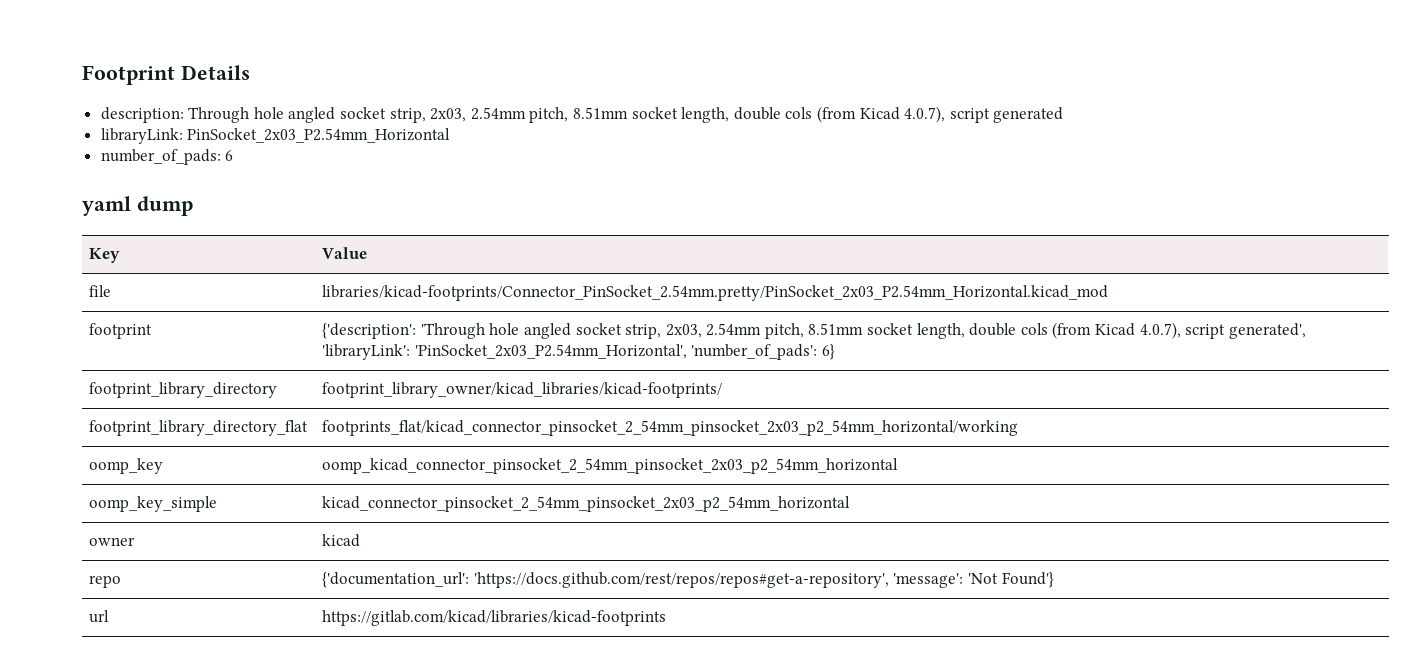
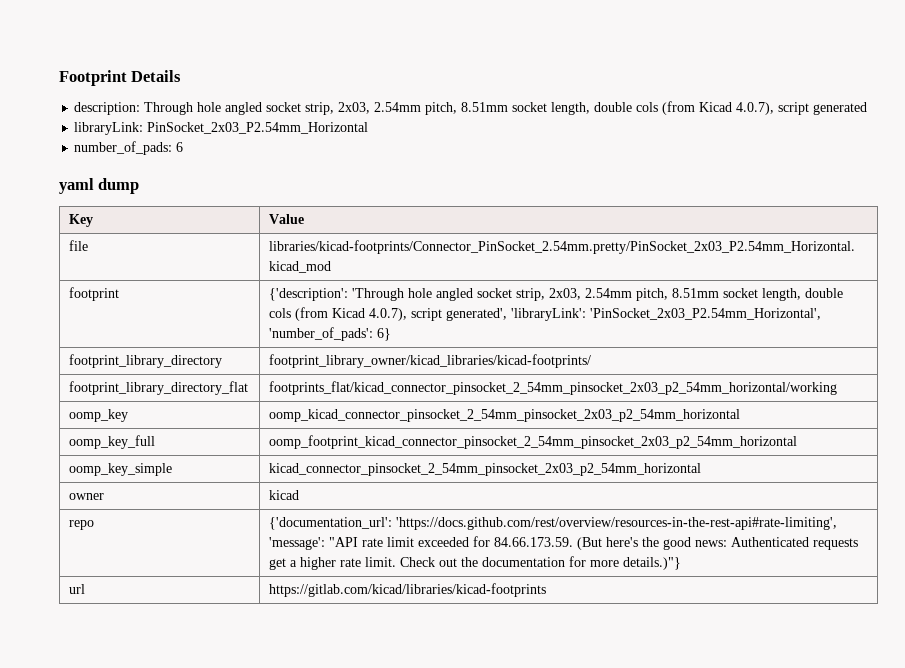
+ oomp_key_full | oomp_footprint_kicad_connector_pinsocket_2_54mm_pinsocket_2x03_p2_54mm_horizontal
- repo | {'documentation_url': 'https://docs.github.com/rest/repos/repos#get-a-repository', 'message': 'Not Found'}
+ repo | {'documentation_url': 'https://docs.github.com/rest/overview/resources-in-the-rest-api#rate-limiting', 'message': "API rate limit exceeded for 84.66.173.59. (But here's the good news: Authenticated requests get a higher rate limit. Check out the documentation for more details.)"}

